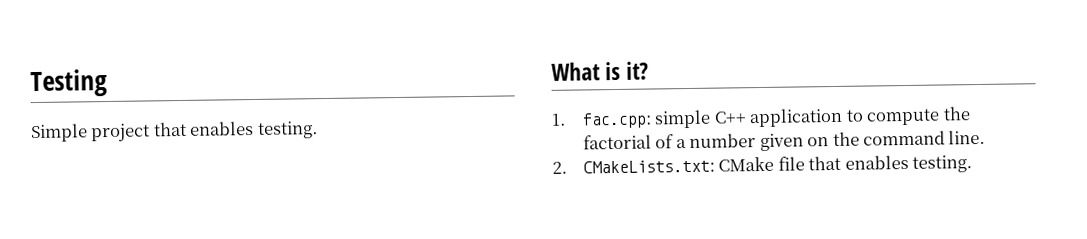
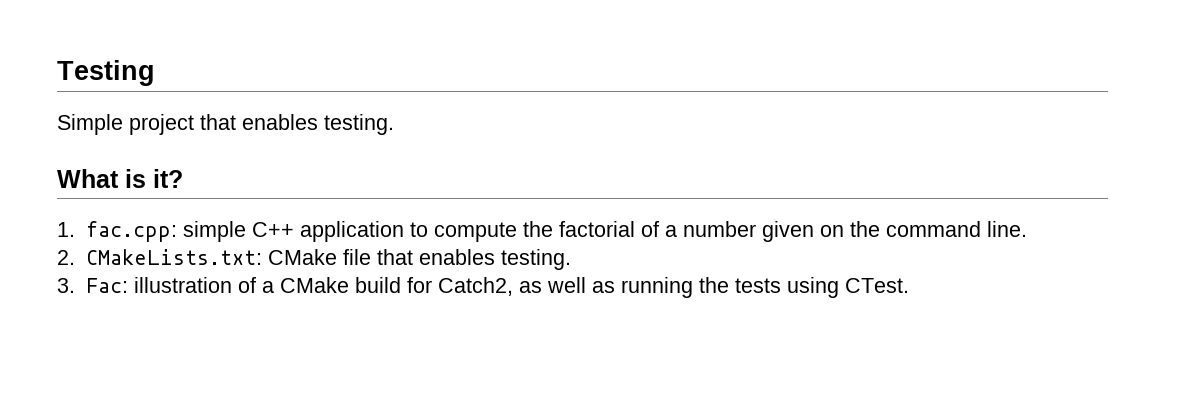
+ 3. Fac: illustration of a CMake build for Catch2, as well as running the tests using CTest.

